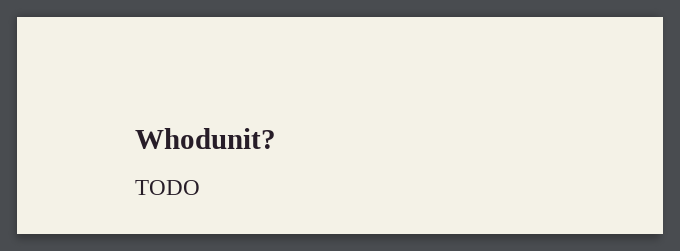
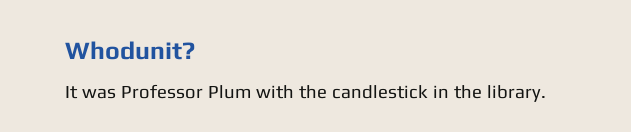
- TODO
+ It was Professor Plum with the candlestick in the library.

